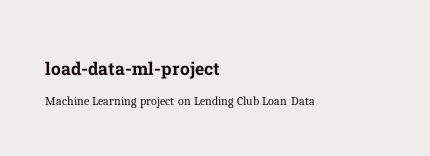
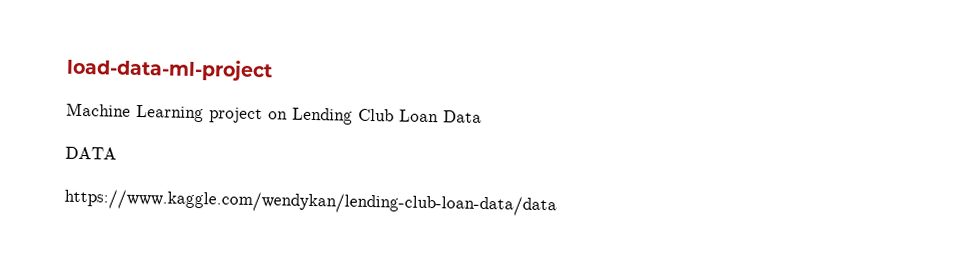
+ DATA
+ https://www.kaggle.com/wendykan/lending-club-loan-data/data

